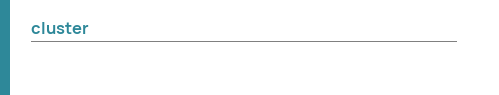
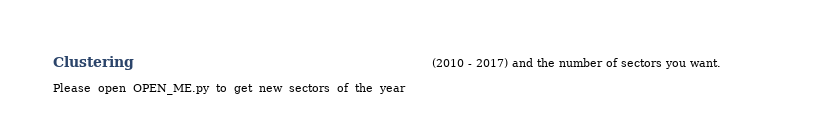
- cluster
+ Clustering
+ Please open OPEN_ME.py to get new sectors of the year (2010 - 2017) and the number of sectors you want.

